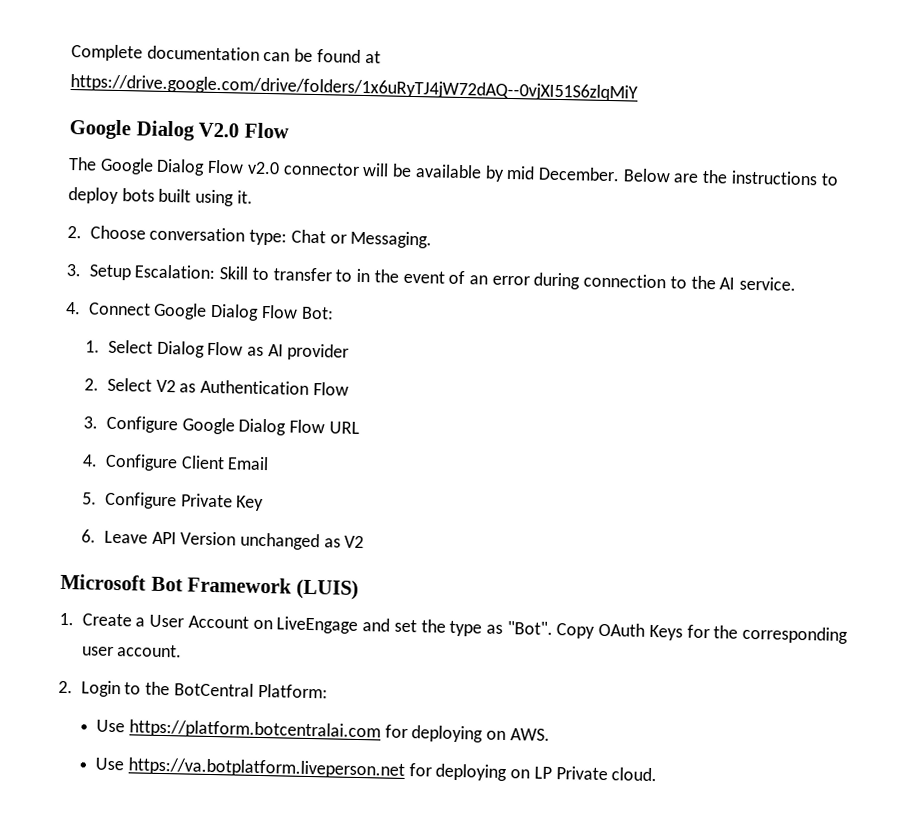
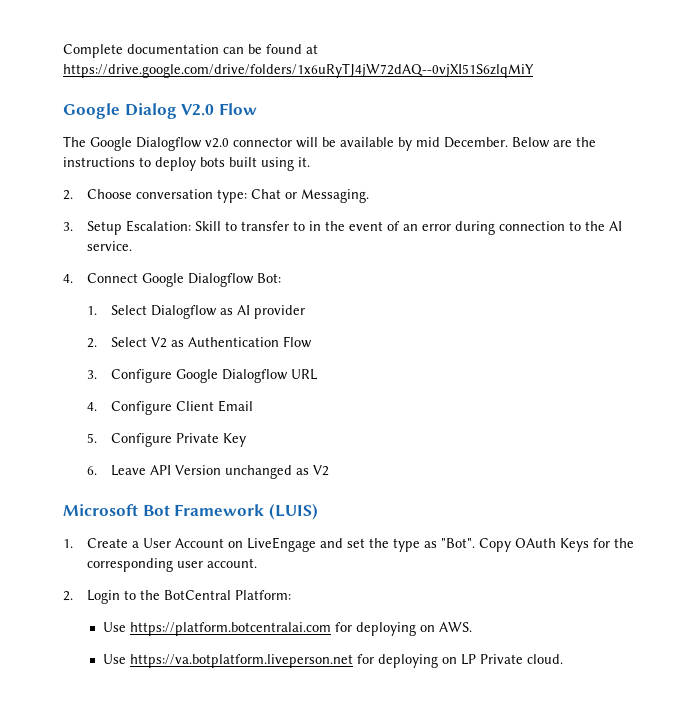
- The Google Dialog Flow v2.0 connector will be available by mid December.
+ The Google Dialogflow v2.0 connector will be available by mid December.
- 4. Connect Google Dialog Flow Bot:
+ 4. Connect Google Dialogflow Bot:
- 1. Select Dialog Flow as AI provider
+ 1. Select Dialogflow as AI provider
- 3. Configure Google Dialog Flow URL
+ 3. Configure Google Dialogflow URL

